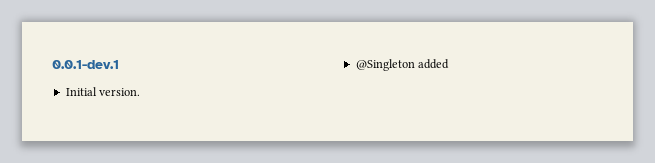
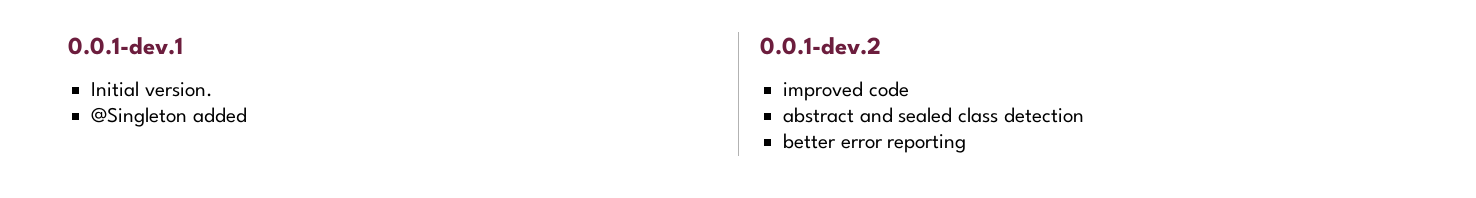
+ 0.0.1-dev.2
+ improved code
+ abstract and sealed class detection
+ better error reporting

